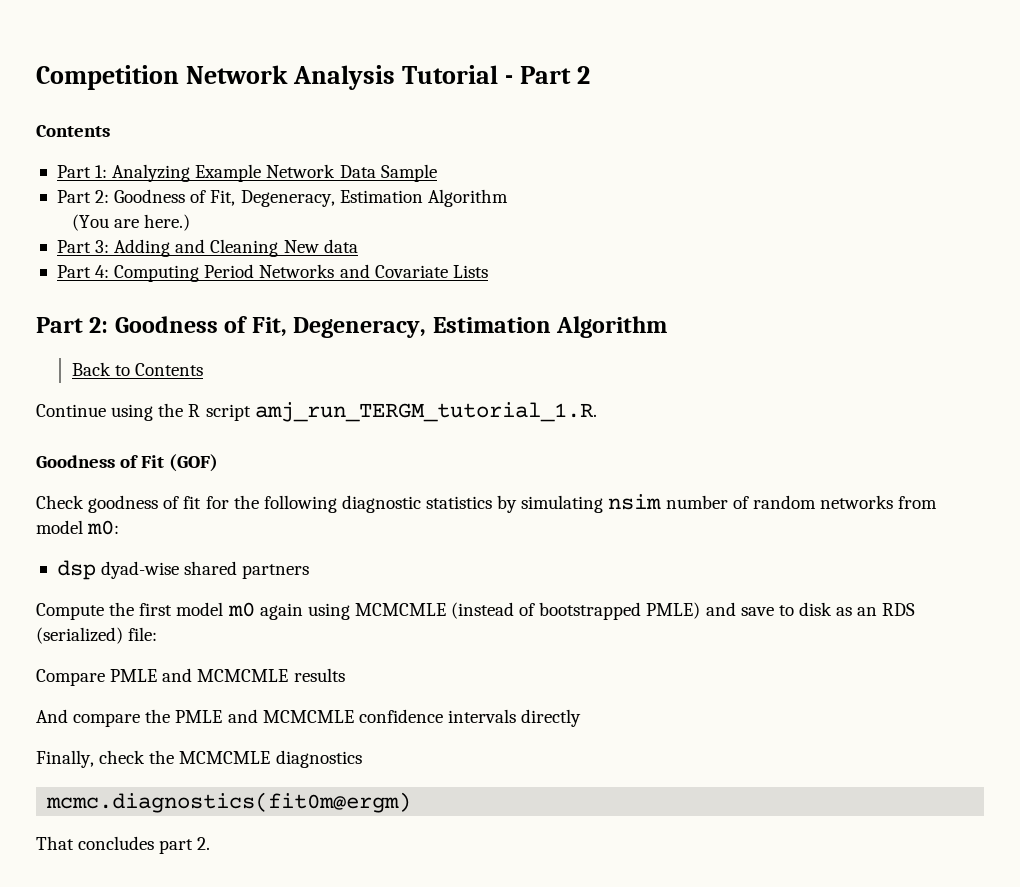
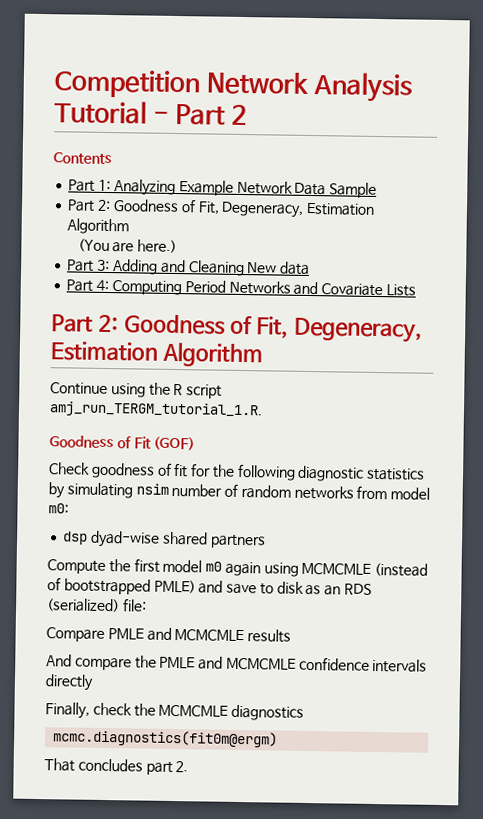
- Back to Contents

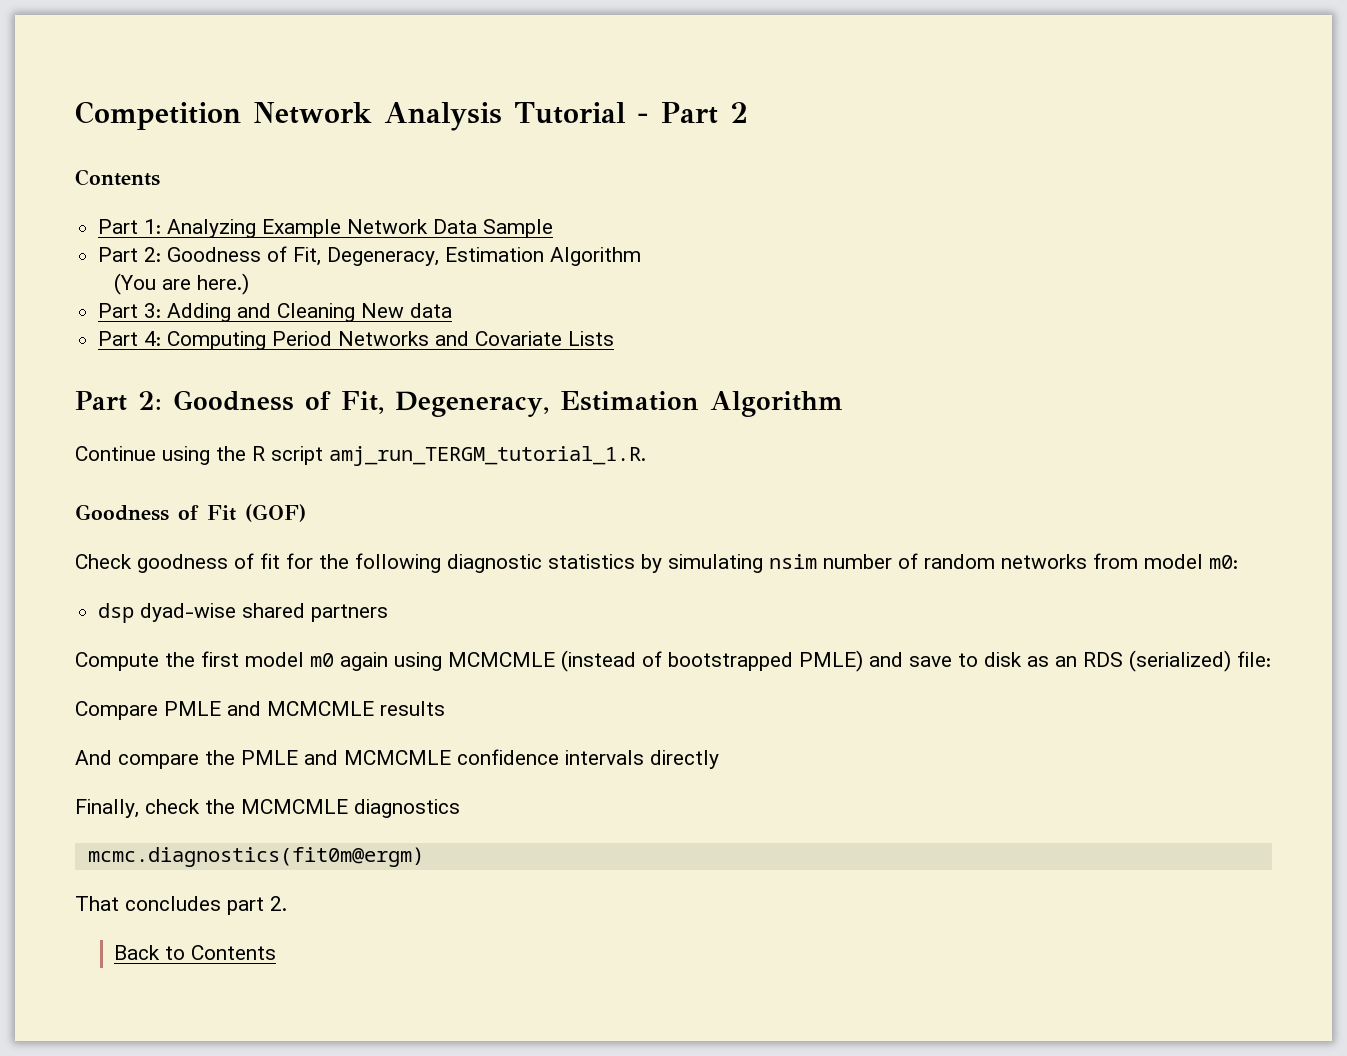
+ Back to Contents

